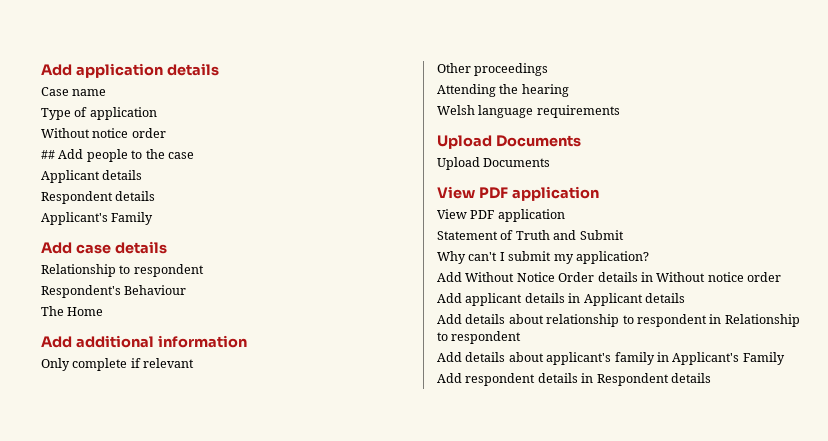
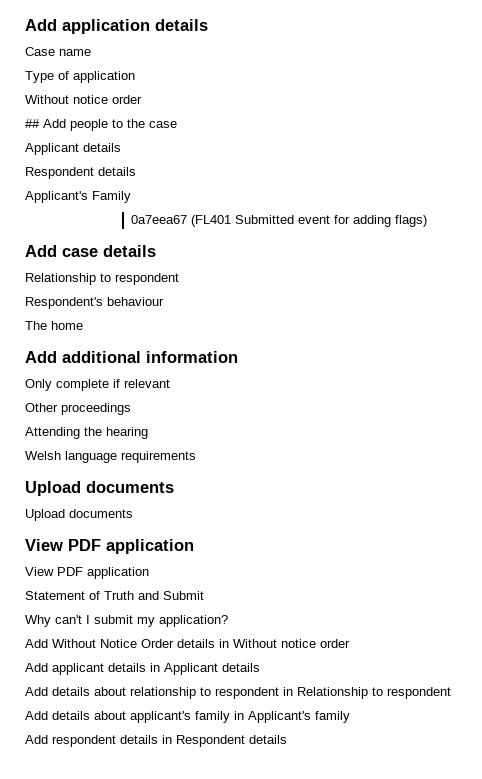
+ 0a7eea67 (FL401 Submitted event for adding flags)
- Respondent's Behaviour
+ Respondent's behaviour
- The Home
+ The home
  Welsh language requirements
- Upload Documents
- Upload Documents
+ Upload documents
+ Upload documents
- Add details about applicant's family in Applicant's Family
+ Add details about applicant's family in Applicant's family

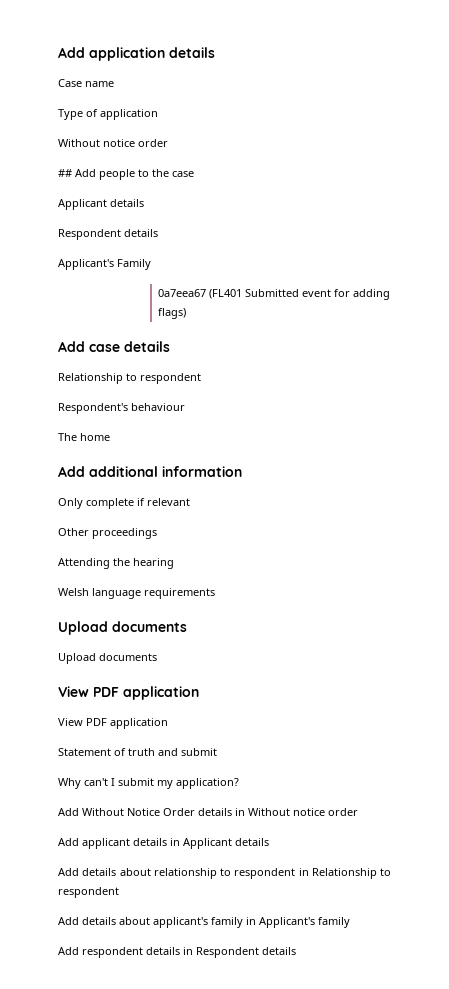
- Statement of Truth and Submit
+ Statement of truth and submit

